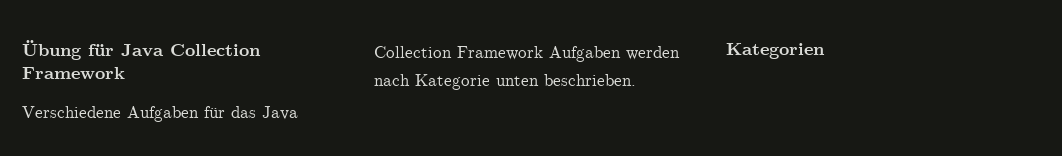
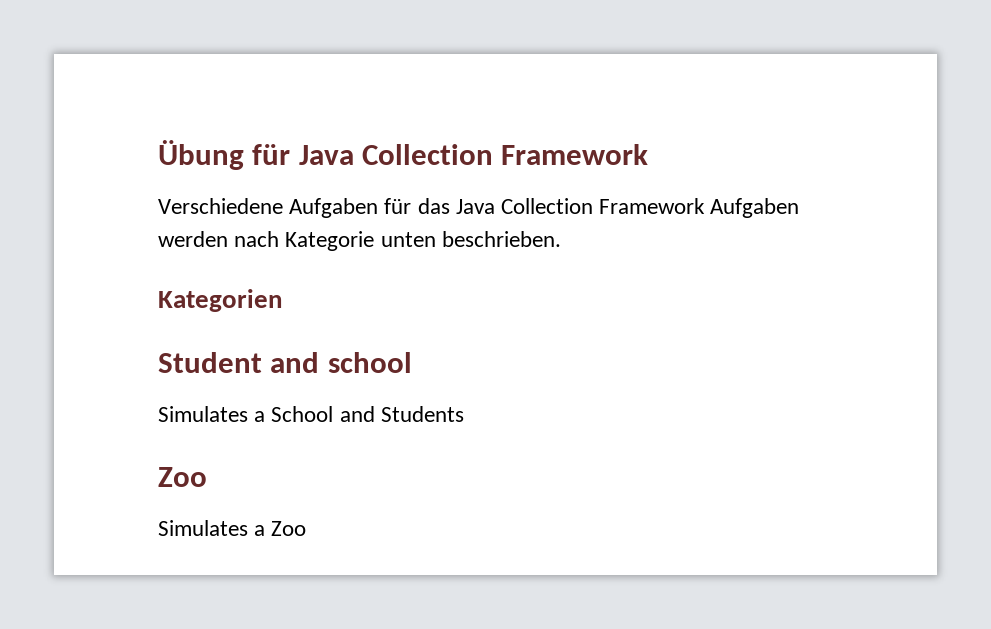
+ Student and school
+ Simulates a School and Students
+ Zoo
+ Simulates a Zoo

